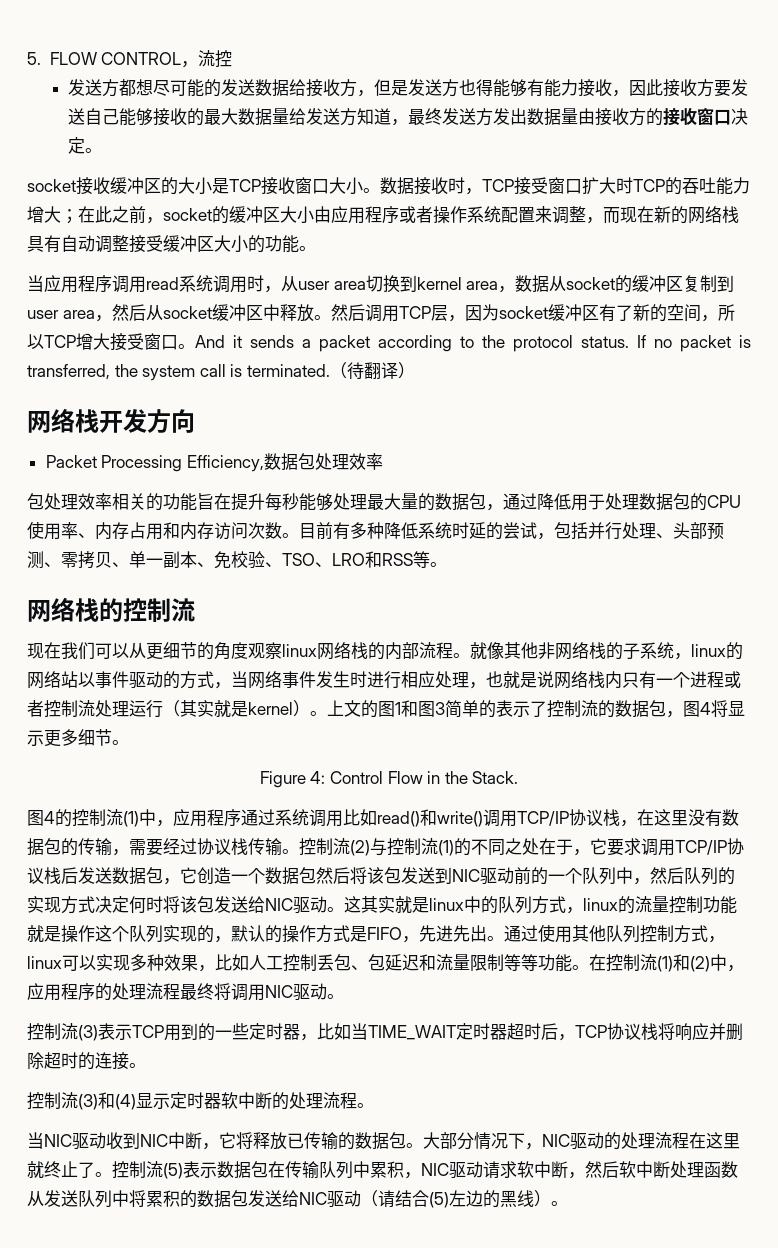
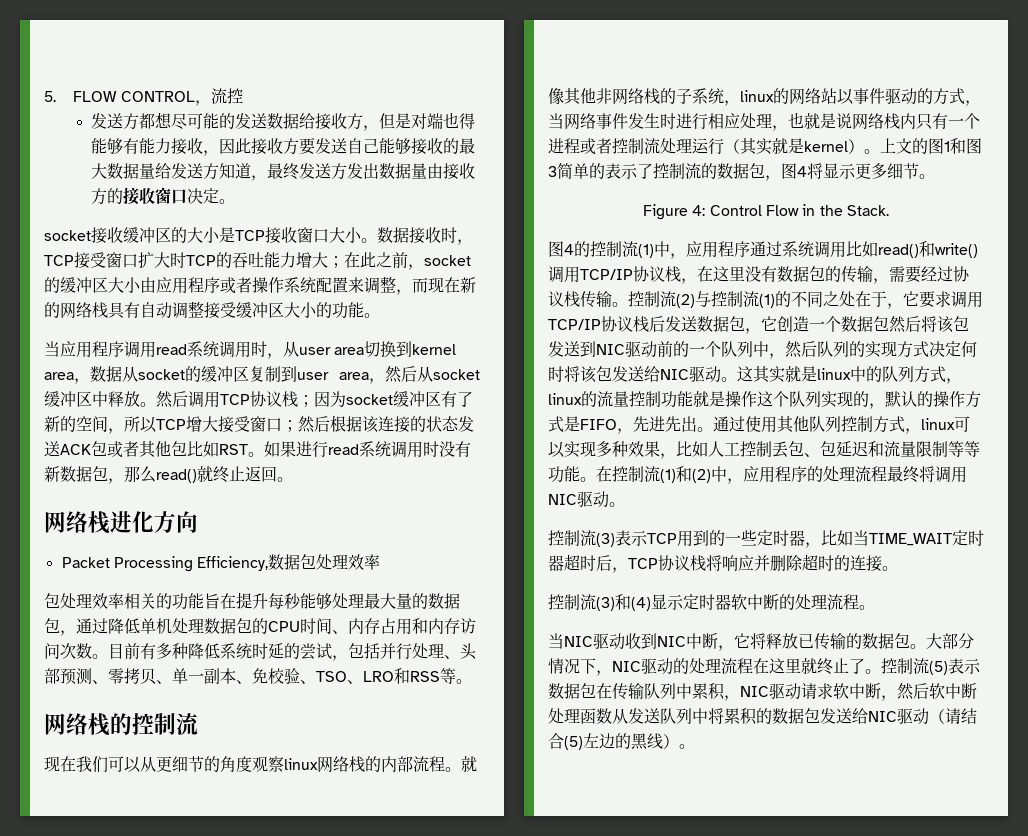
- 发送方都想尽可能的发送数据给接收方，但是发送方也得能够有能力接收，因此接收方要发送自己能够接收的最大数据量给发送方知道，最终发送方发出数据量由接收方的接收窗口决定。
+ 发送方都想尽可能的发送数据给接收方，但是对端也得能够有能力接收，因此接收方要发送自己能够接收的最大数据量给发送方知道，最终发送方发出数据量由接收方的接收窗口决定。
- 然后调用TCP层，因为socket缓冲区有了新的空间，所以TCP增大接受窗口。And it sends a packet according to the protocol status. If no packet is transferred, the system call is terminated.（待翻译）
- 网络栈开发方向
+ 然后调用TCP协议栈；因为socket缓冲区有了新的空间，所以TCP增大接受窗口；然后根据该连接的状态发送ACK包或者其他包比如RST。如果进行read系统调用时没有新数据包，那么read()就终止返回。
+ 网络栈进化方向
- 包处理效率相关的功能旨在提升每秒能够处理最大量的数据包，通过降低用于处理数据包的CPU使用率、内存占用和内存访问次数。
+ 包处理效率相关的功能旨在提升每秒能够处理最大量的数据包，通过降低单机处理数据包的CPU时间、内存占用和内存访问次数。

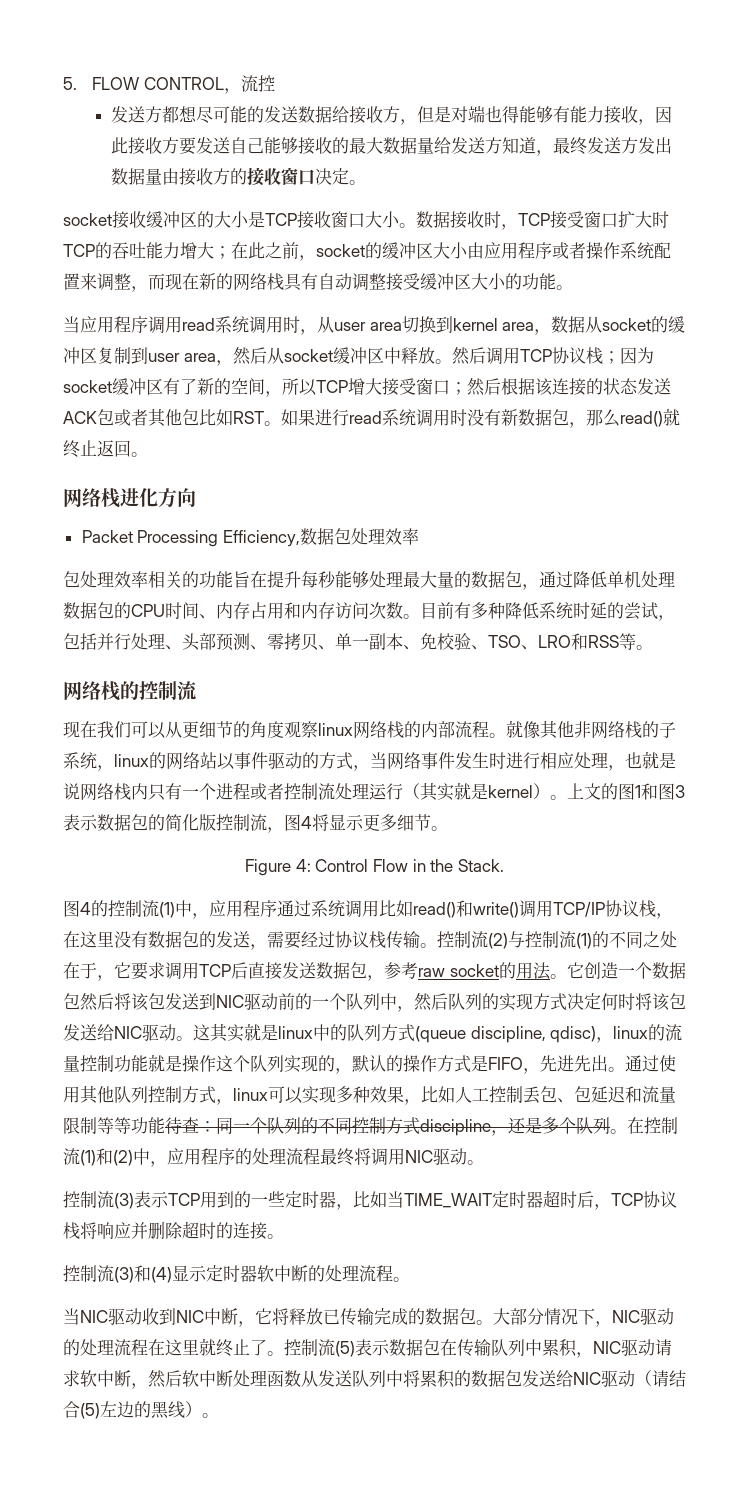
- 上文的图1和图3简单的表示了控制流的数据包，图4将显示更多细节。
+ 上文的图1和图3表示数据包的简化版控制流，图4将显示更多细节。
- 图4的控制流(1)中，应用程序通过系统调用比如read()和write()调用TCP/IP协议栈，在这里没有数据包的传输，需要经过协议栈传输。
+ 图4的控制流(1)中，应用程序通过系统调用比如read()和write()调用TCP/IP协议栈，在这里没有数据包的发送，需要经过协议栈传输。
- 控制流(2)与控制流(1)的不同之处在于，它要求调用TCP/IP协议栈后发送数据包，它创造一个数据包然后将该包发送到NIC驱动前的一个队列中，然后队列的实现方式决定何时将该包发送给NIC驱动。
+ 控制流(2)与控制流(1)的不同之处在于，它要求调用TCP后直接发送数据包，参考raw socket的用法。它创造一个数据包然后将该包发送到NIC驱动前的一个队列中，然后队列的实现方式决定何时将该包发送给NIC驱动。
- 这其实就是linux中的队列方式，linux的流量控制功能就是操作这个队列实现的，默认的操作方式是FIFO，先进先出。
+ 这其实就是linux中的队列方式(queue discipline, qdisc)，linux的流量控制功能就是操作这个队列实现的，默认的操作方式是FIFO，先进先出。
- 通过使用其他队列控制方式，linux可以实现多种效果，比如人工控制丢包、包延迟和流量限制等等功能。
+ 通过使用其他队列控制方式，linux可以实现多种效果，比如人工控制丢包、包延迟和流量限制等等功能待查：同一个队列的不同控制方式discipline，还是多个队列。
- 当NIC驱动收到NIC中断，它将释放已传输的数据包。
+ 当NIC驱动收到NIC中断，它将释放已传输完成的数据包。

